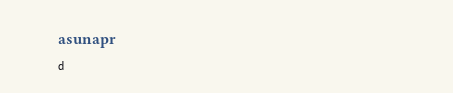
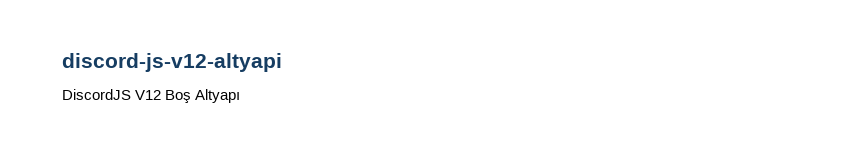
- asunapr
- d
+ discord-js-v12-altyapi
+ DiscordJS V12 Boş Altyapı

